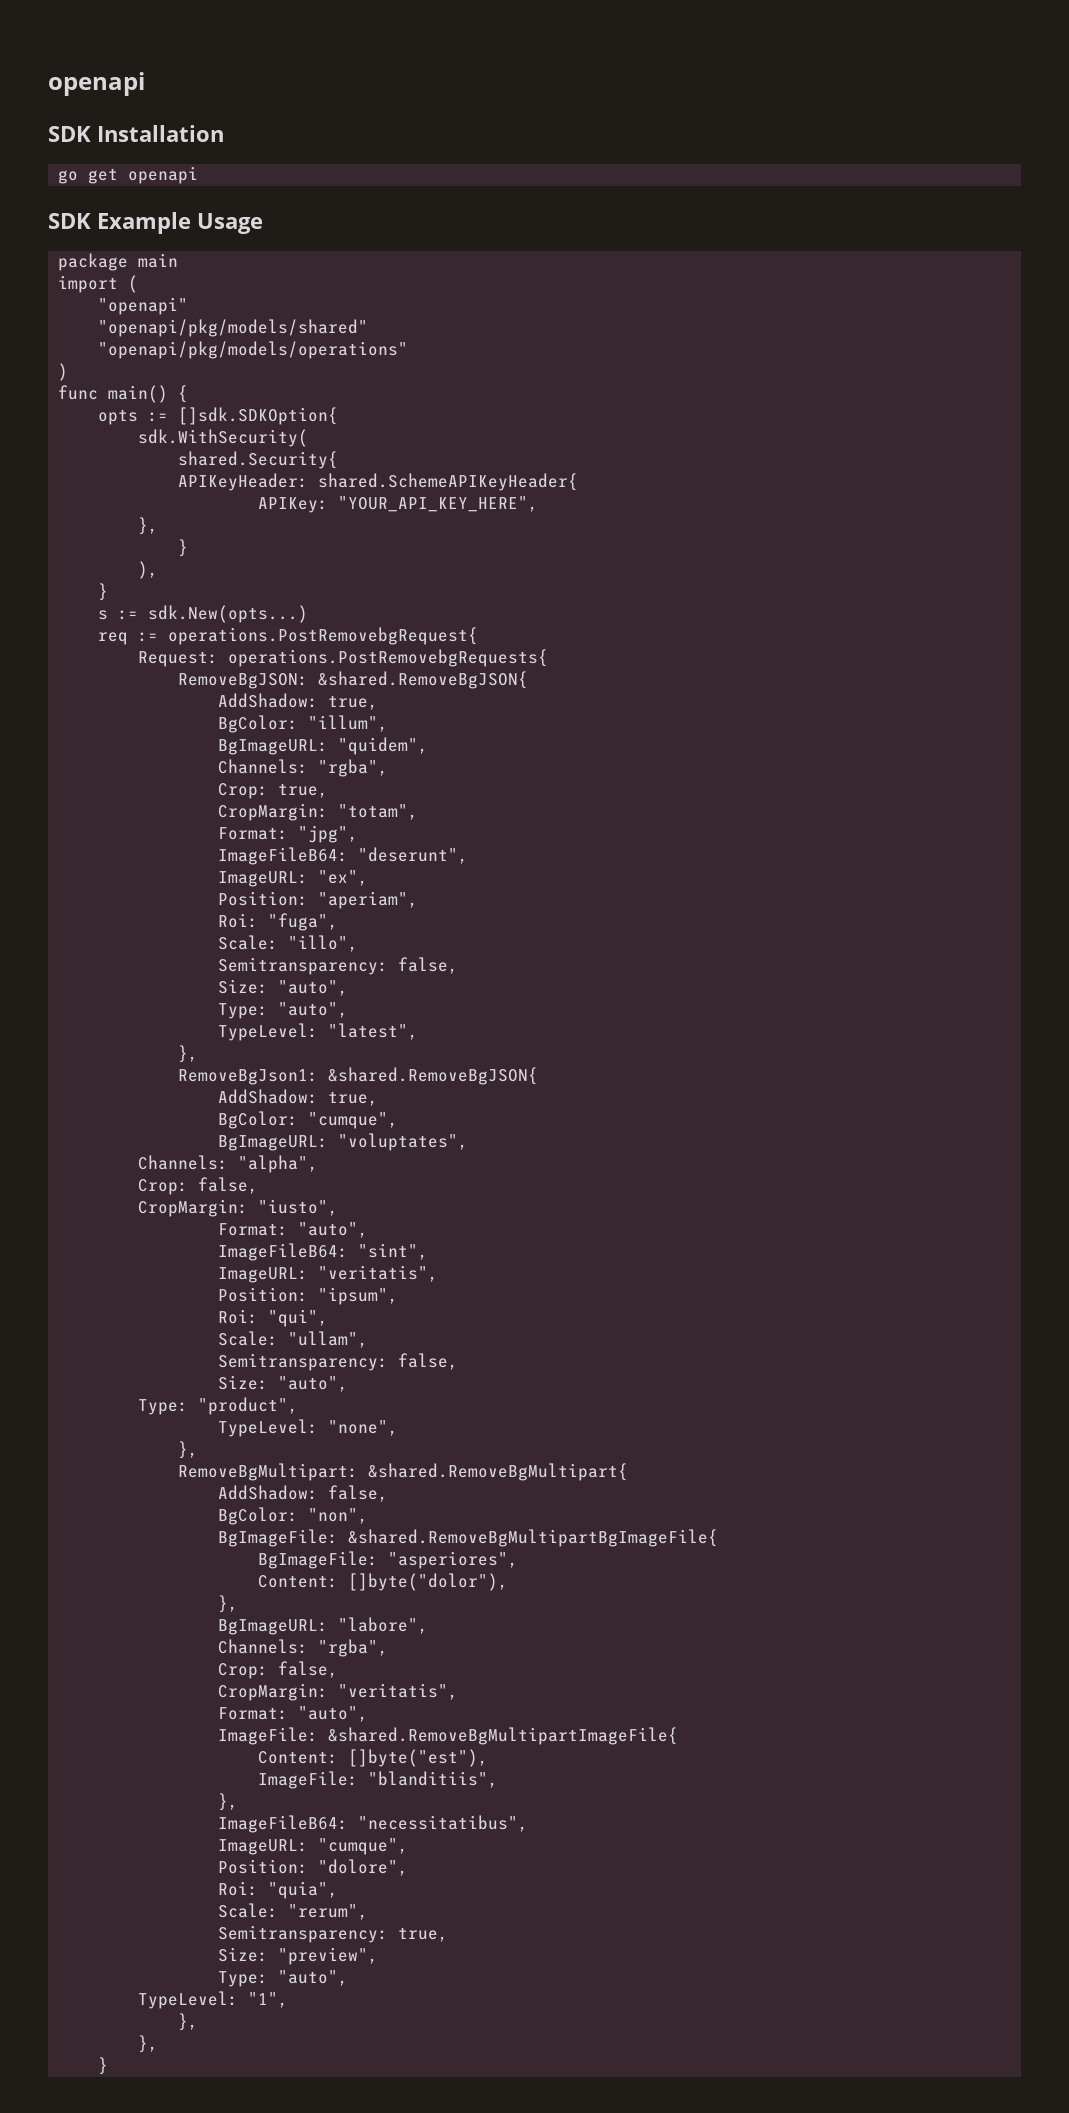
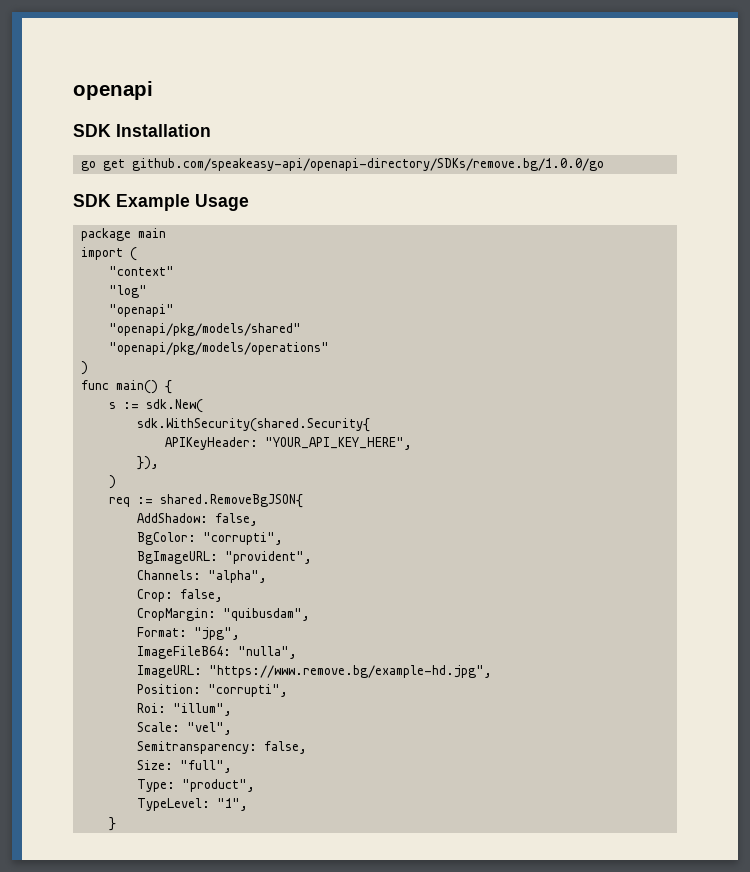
- go get openapi
+ go get github.com/speakeasy-api/openapi-directory/SDKs/remove.bg/1.0.0/go
+ "context"
+ "log"
- opts := []sdk.SDKOption{
- sdk.WithSecurity(
- shared.Security{
+ s := sdk.New(
+ sdk.WithSecurity(shared.Security{
- APIKeyHeader: shared.SchemeAPIKeyHeader{
- APIKey: "YOUR_API_KEY_HERE",
- },
- }
- ),
- }
- s := sdk.New(opts...)
- req := operations.PostRemovebgRequest{
- Request: operations.PostRemovebgRequests{
- RemoveBgJSON: &shared.RemoveBgJSON{
- AddShadow: true,
- BgColor: "illum",
- BgImageURL: "quidem",
- Channels: "rgba",
- Crop: true,
- CropMargin: "totam",
- Format: "jpg",
- ImageFileB64: "deserunt",
- ImageURL: "ex",
- Position: "aperiam",
- Roi: "fuga",
- Scale: "illo",
- Semitransparency: false,
- Size: "auto",
- Type: "auto",
- TypeLevel: "latest",
- },
- RemoveBgJson1: &shared.RemoveBgJSON{
- AddShadow: true,
- BgColor: "cumque",
- BgImageURL: "voluptates",
+ APIKeyHeader: "YOUR_API_KEY_HERE",
+ }),
+ )
+ req := shared.RemoveBgJSON{
+ AddShadow: false,
+ BgColor: "corrupti",
+ BgImageURL: "provident",
- CropMargin: "iusto",
- Format: "auto",
- ImageFileB64: "sint",
- ImageURL: "veritatis",
- Position: "ipsum",
- Roi: "qui",
- Scale: "ullam",
+ CropMargin: "quibusdam",
+ Format: "jpg",
+ ImageFileB64: "nulla",
+ ImageURL: "https://www.remove.bg/example-hd.jpg",
+ Position: "corrupti",
+ Roi: "illum",
+ Scale: "vel",
  Semitransparency: false,
- Size: "auto",
+ Size: "full",
- TypeLevel: "none",
- },
- RemoveBgMultipart: &shared.RemoveBgMultipart{
- AddShadow: false,
- BgColor: "non",
- BgImageFile: &shared.RemoveBgMultipartBgImageFile{
- BgImageFile: "asperiores",
- Content: []byte("dolor"),
- },
- BgImageURL: "labore",
- Channels: "rgba",
- Crop: false,
- CropMargin: "veritatis",
- Format: "auto",
- ImageFile: &shared.RemoveBgMultipartImageFile{
- Content: []byte("est"),
- ImageFile: "blanditiis",
- },
- ImageFileB64: "necessitatibus",
- ImageURL: "cumque",
- Position: "dolore",
- Roi: "quia",
- Scale: "rerum",
- Semitransparency: true,
- Size: "preview",
- Type: "auto",
  TypeLevel: "1",
- },
- },

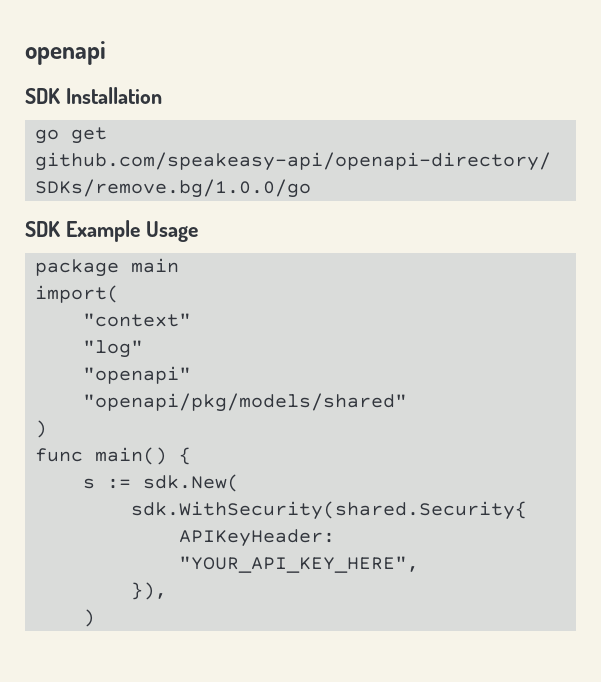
- import (
+ import(
- "openapi/pkg/models/operations"
- req := shared.RemoveBgJSON{
- AddShadow: false,
- BgColor: "corrupti",
- BgImageURL: "provident",
- Channels: "alpha",
- Crop: false,
- CropMargin: "quibusdam",
- Format: "jpg",
- ImageFileB64: "nulla",
- ImageURL: "https://www.remove.bg/example-hd.jpg",
- Position: "corrupti",
- Roi: "illum",
- Scale: "vel",
- Semitransparency: false,
- Size: "full",
- Type: "product",
- TypeLevel: "1",
- }

